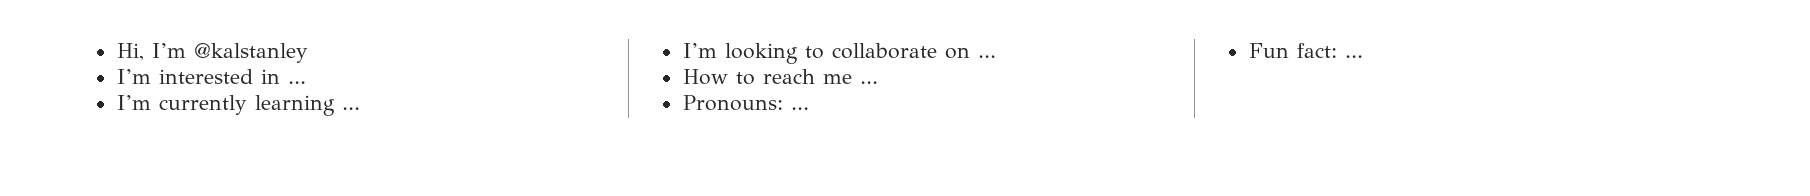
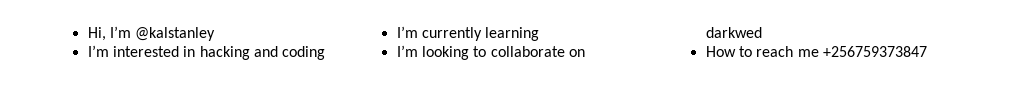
- I’m interested in ...
+ I’m interested in hacking and coding
- I’m currently learning ...
+ I’m currently learning
- I’m looking to collaborate on ...
+ I’m looking to collaborate on darkwed
- How to reach me ...
- Pronouns: ...
- Fun fact: ...
+ How to reach me +256759373847

